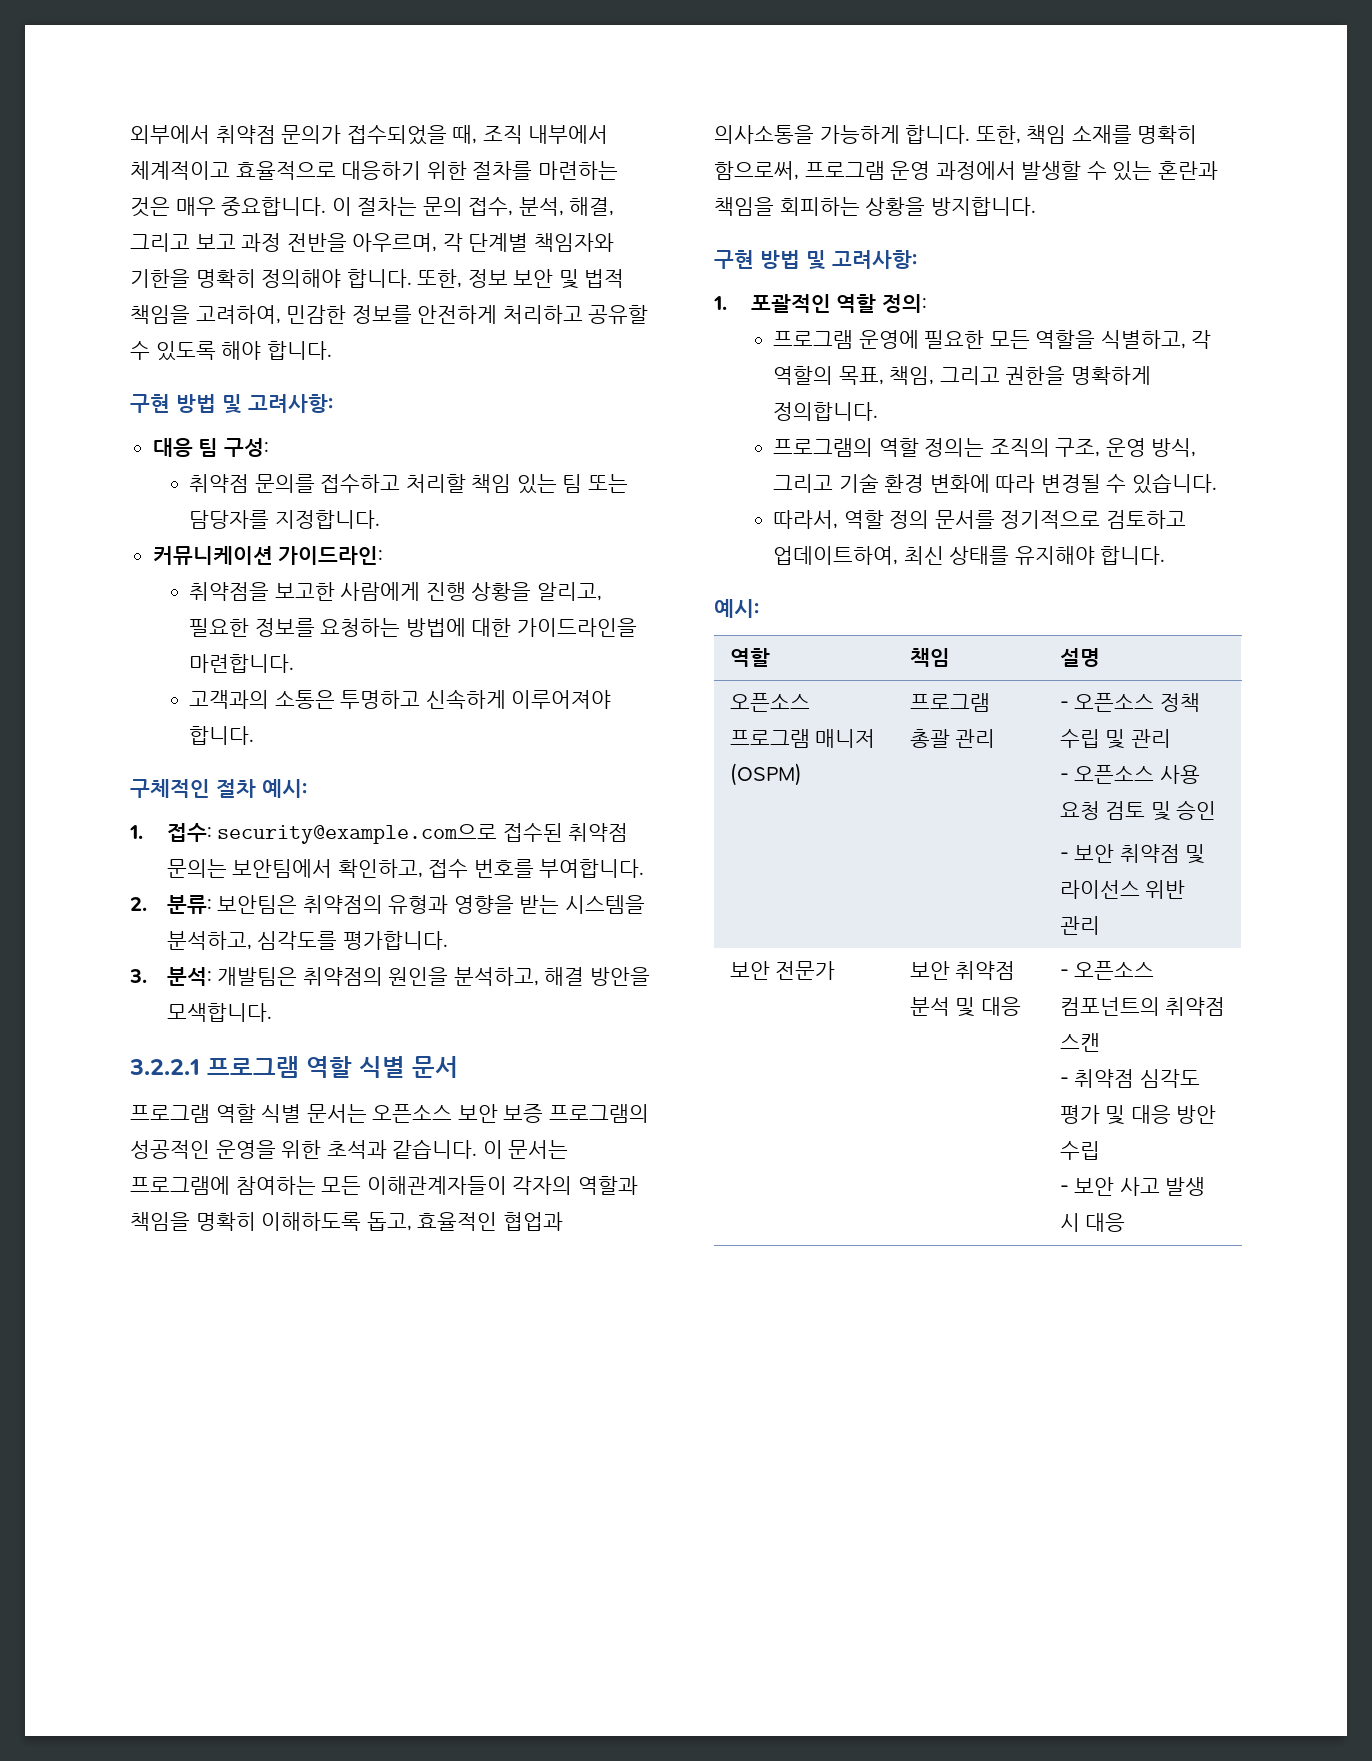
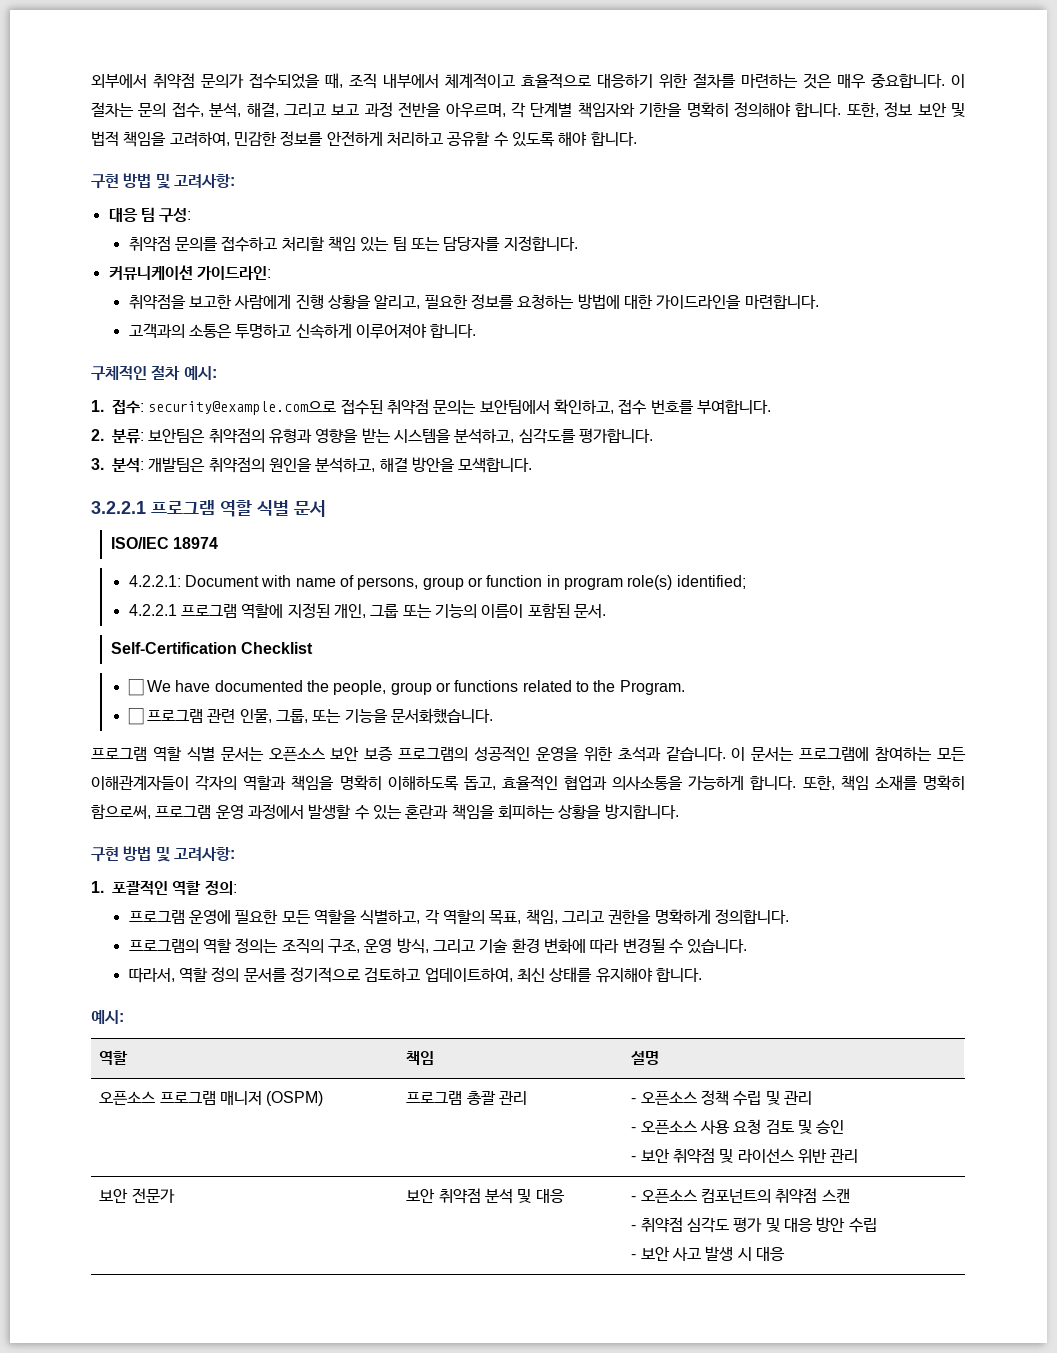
+ ISO/IEC 18974
+ 4.2.2.1: Document with name of persons, group or function in program role(s) identified;
+ 4.2.2.1 프로그램 역할에 지정된 개인, 그룹 또는 기능의 이름이 포함된 문서.
+ Self-Certification Checklist
+ ☐ We have documented the people, group or functions related to the Program.
+ ☐ 프로그램 관련 인물, 그룹, 또는 기능을 문서화했습니다.

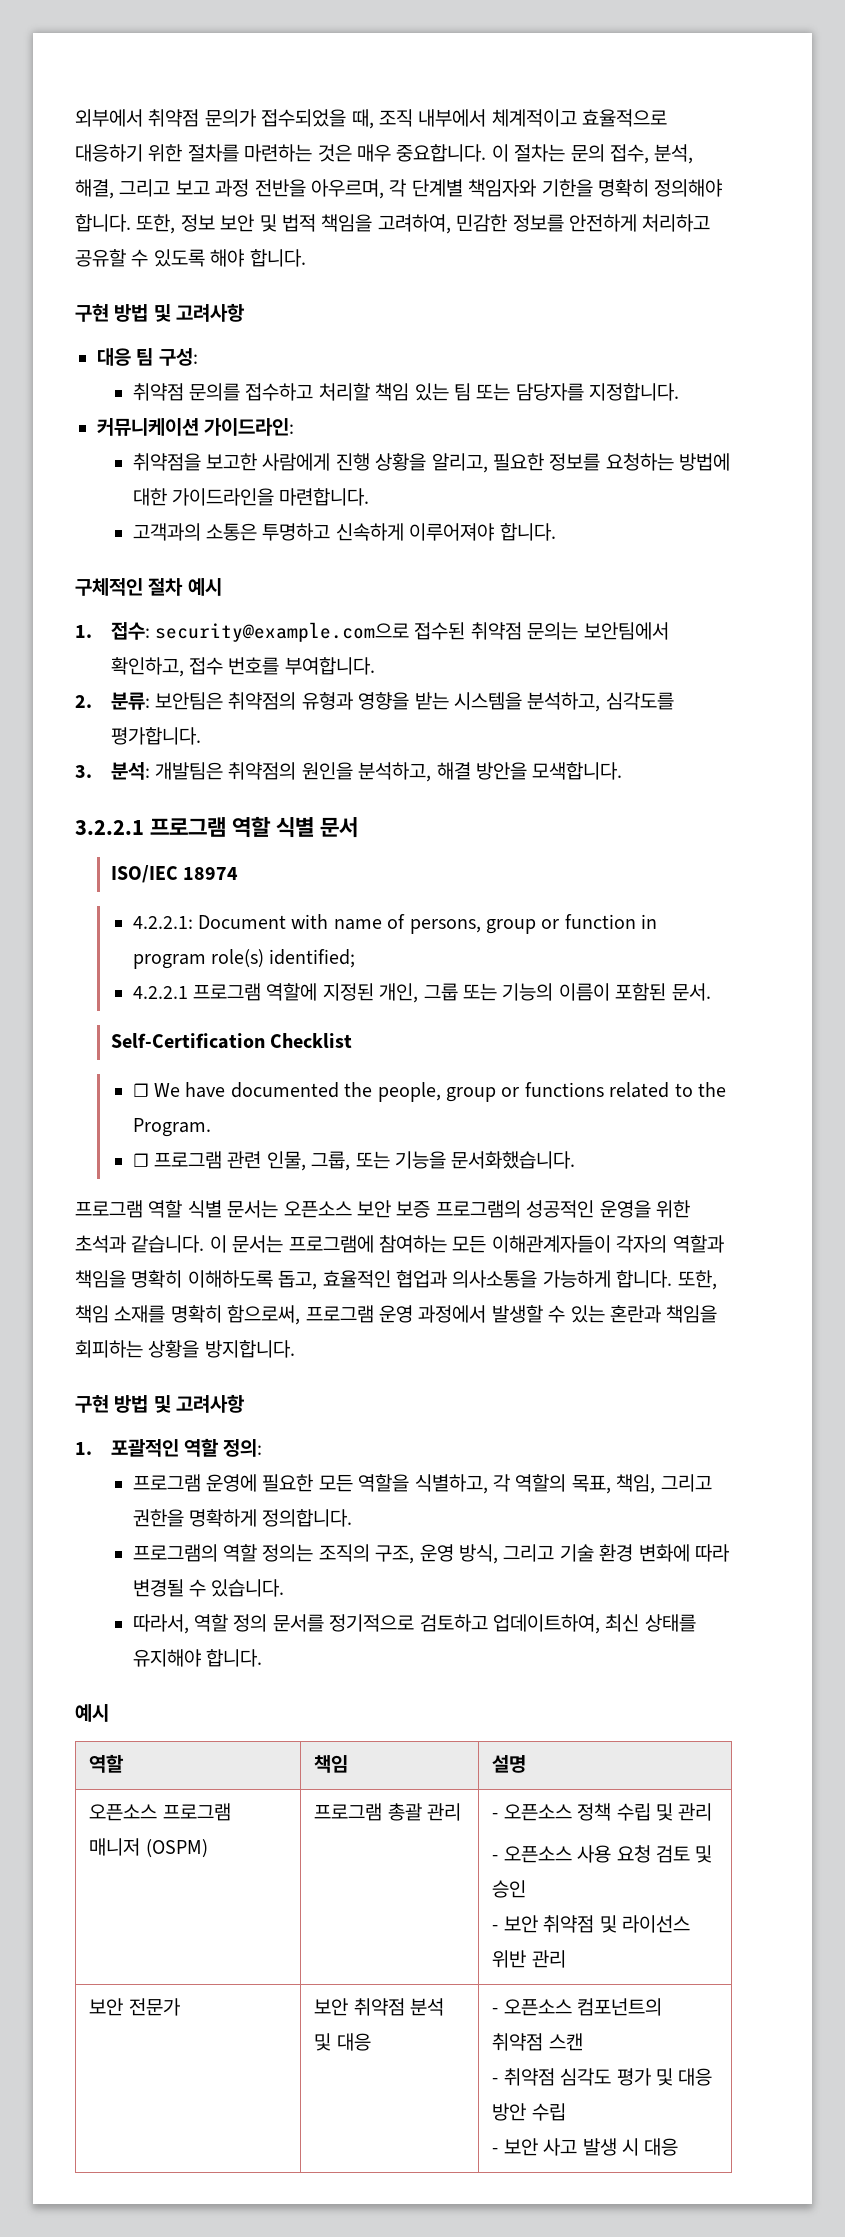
  또한, 정보 보안 및 법적 책임을 고려하여, 민감한 정보를 안전하게 처리하고 공유할 수 있도록 해야 합니다.
- 구현 방법 및 고려사항:
+ 구현 방법 및 고려사항
- 구체적인 절차 예시:
+ 구체적인 절차 예시
  또한, 책임 소재를 명확히 함으로써, 프로그램 운영 과정에서 발생할 수 있는 혼란과 책임을 회피하는 상황을 방지합니다.
- 구현 방법 및 고려사항:
+ 구현 방법 및 고려사항
  따라서, 역할 정의 문서를 정기적으로 검토하고 업데이트하여, 최신 상태를 유지해야 합니다.
- 예시:
+ 예시

